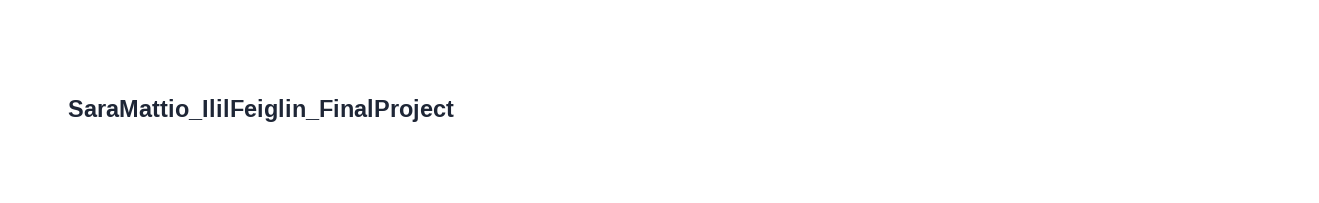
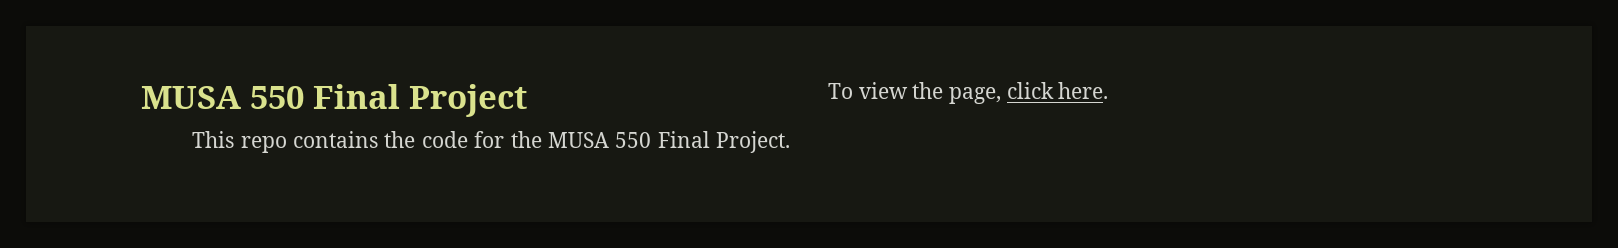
- SaraMattio_IlilFeiglin_FinalProject
+ MUSA 550 Final Project
+ This repo contains the code for the MUSA 550 Final Project. To view the page, click here.

